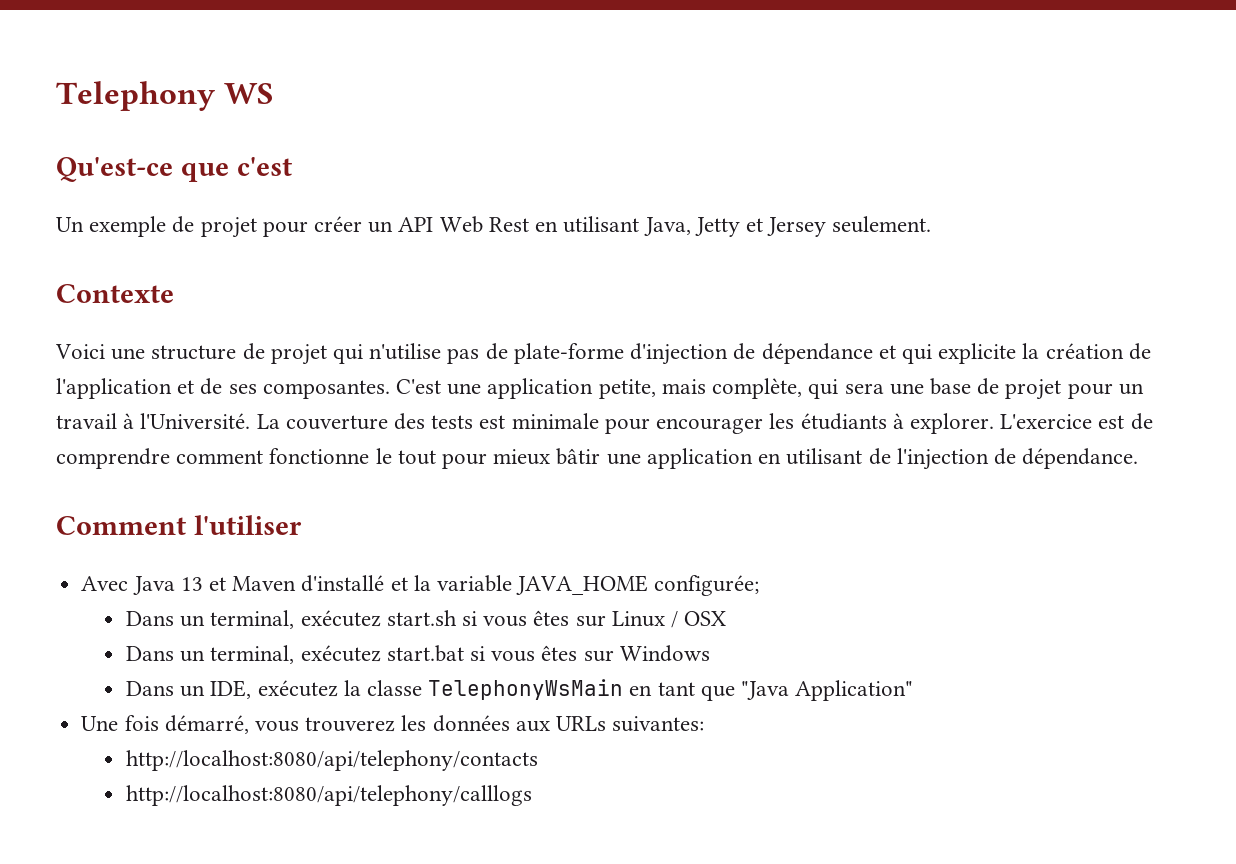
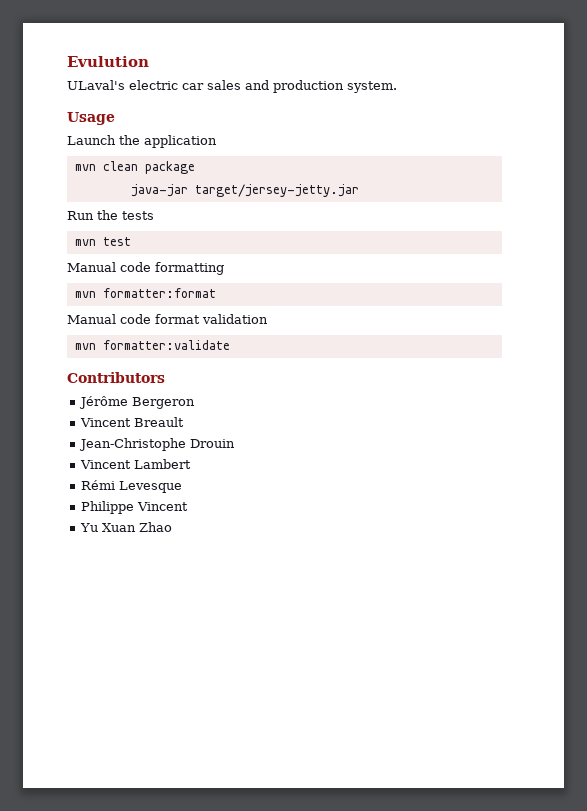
- Telephony WS
- Qu'est-ce que c'est
- Un exemple de projet pour créer un API Web Rest en utilisant Java, Jetty et Jersey seulement.
- Contexte
- Voici une structure de projet qui n'utilise pas de plate-forme d'injection de dépendance et qui explicite la création de l'application et de ses composantes. C'est une application petite, mais complète, qui sera une base de projet pour un travail à l'Université. La couverture des tests est minimale pour encourager les étudiants à explorer. L'exercice est de comprendre comment fonctionne le tout pour mieux bâtir une application en utilisant de l'injection de dépendance.
- Comment l'utiliser
- Avec Java 13 et Maven d'installé et la variable JAVA_HOME configurée;
- Dans un terminal, exécutez start.sh si vous êtes sur Linux / OSX
- Dans un terminal, exécutez start.bat si vous êtes sur Windows
- Dans un IDE, exécutez la classe TelephonyWsMain en tant que "Java Application"
- Une fois démarré, vous trouverez les données aux URLs suivantes:
- http://localhost:8080/api/telephony/contacts
- http://localhost:8080/api/telephony/calllogs
+ Evulution
+ ULaval's electric car sales and production system.
+ Usage
+ Launch the application
+ mvn clean package
+ java-jar target/jersey-jetty.jar
+ Run the tests
+ mvn test
+ Manual code formatting
+ mvn formatter:format
+ Manual code format validation
+ mvn formatter:validate
+ Contributors
+ Jérôme Bergeron
+ Vincent Breault
+ Jean-Christophe Drouin
+ Vincent Lambert
+ Rémi Levesque
+ Philippe Vincent
+ Yu Xuan Zhao

